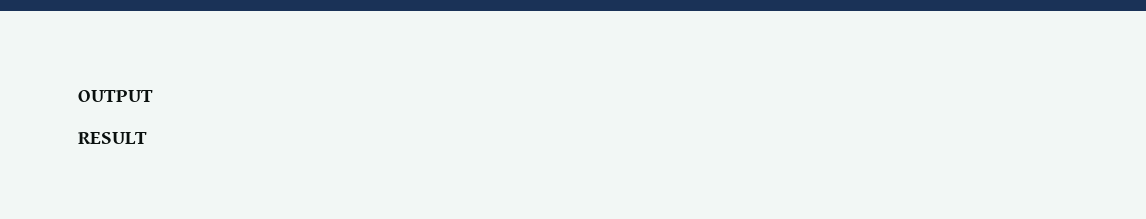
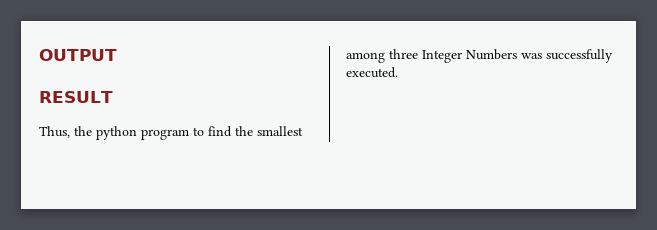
+ Thus, the python program to find the smallest among three Integer Numbers was successfully executed.

